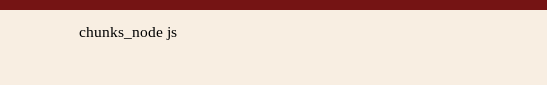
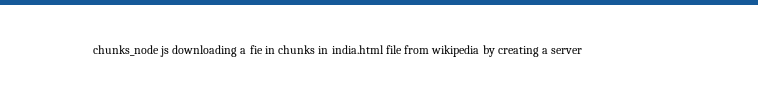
- chunks_node js
+ chunks_node js downloading a fie in chunks in india.html file from wikipedia by creating a server

